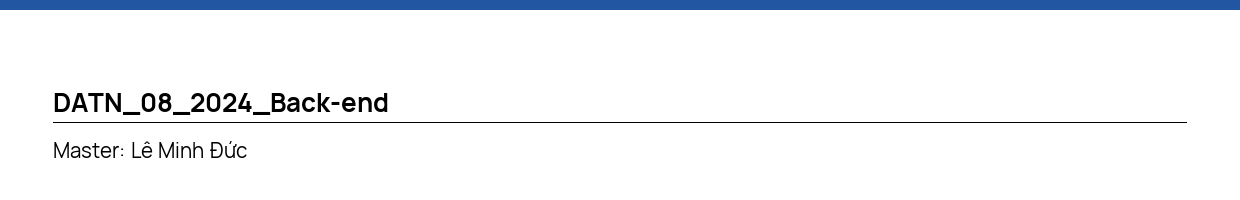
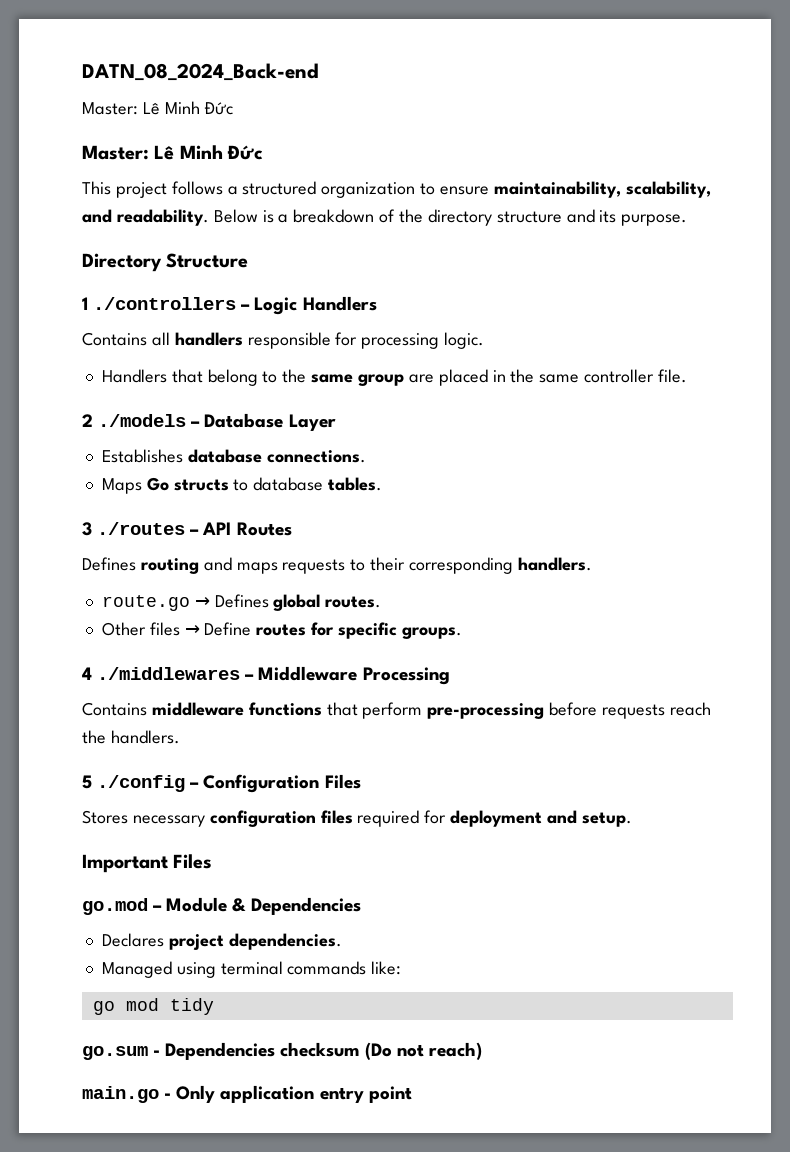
  DATN_08_2024_Back-end
  Master: Lê Minh Đức
+ Master: Lê Minh Đức
+ This project follows a structured organization to ensure maintainability, scalability, and readability. Below is a breakdown of the directory structure and its purpose.
+ Directory Structure
+ 1 ./controllers – Logic Handlers
+ Contains all handlers responsible for processing logic.
+ Handlers that belong to the same group are placed in the same controller file.
+ 2 ./models – Database Layer
+ Establishes database connections.
+ Maps Go structs to database tables.
+ 3 ./routes – API Routes
+ Defines routing and maps requests to their corresponding handlers.
+ route.go → Defines global routes.
+ Other files → Define routes for specific groups.
+ 4 ./middlewares – Middleware Processing
+ Contains middleware functions that perform pre-processing before requests reach the handlers.
+ 5 ./config – Configuration Files
+ Stores necessary configuration files required for deployment and setup.
+ Important Files
+ go.mod – Module & Dependencies
+ Declares project dependencies.
+ Managed using terminal commands like:
+ go mod tidy
+ go.sum - Dependencies checksum (Do not reach)
+ main.go - Only application entry point

